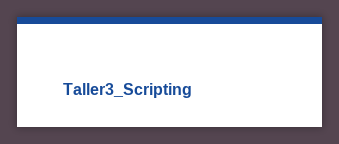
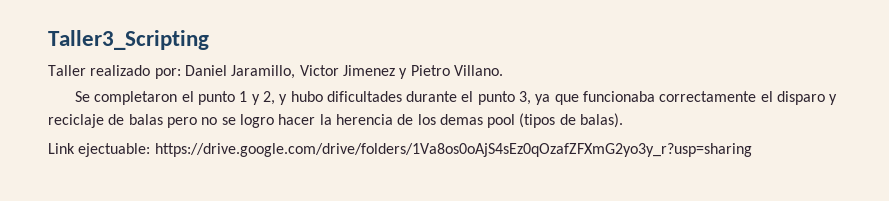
+ Taller realizado por: Daniel Jaramillo, Victor Jimenez y Pietro Villano.
+ Se completaron el punto 1 y 2, y hubo dificultades durante el punto 3, ya que funcionaba correctamente el disparo y reciclaje de balas pero no se logro hacer la herencia de los demas pool (tipos de balas).
+ Link ejectuable: https://drive.google.com/drive/folders/1Va8os0oAjS4sEz0qOzafZFXmG2yo3y_r?usp=sharing

